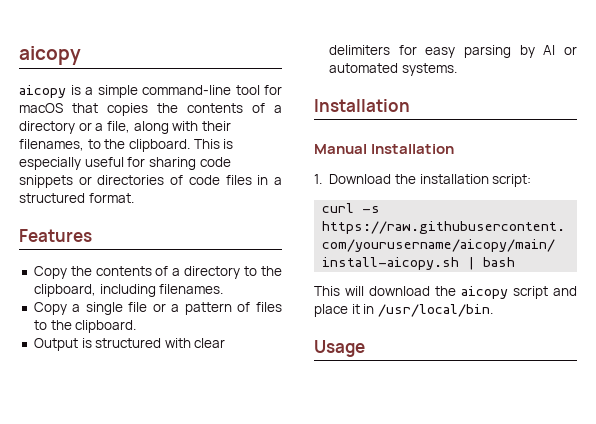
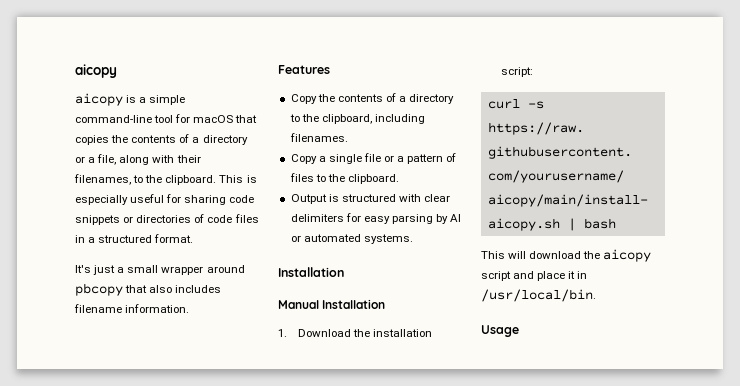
+ It's just a small wrapper around pbcopy that also includes filename information.

